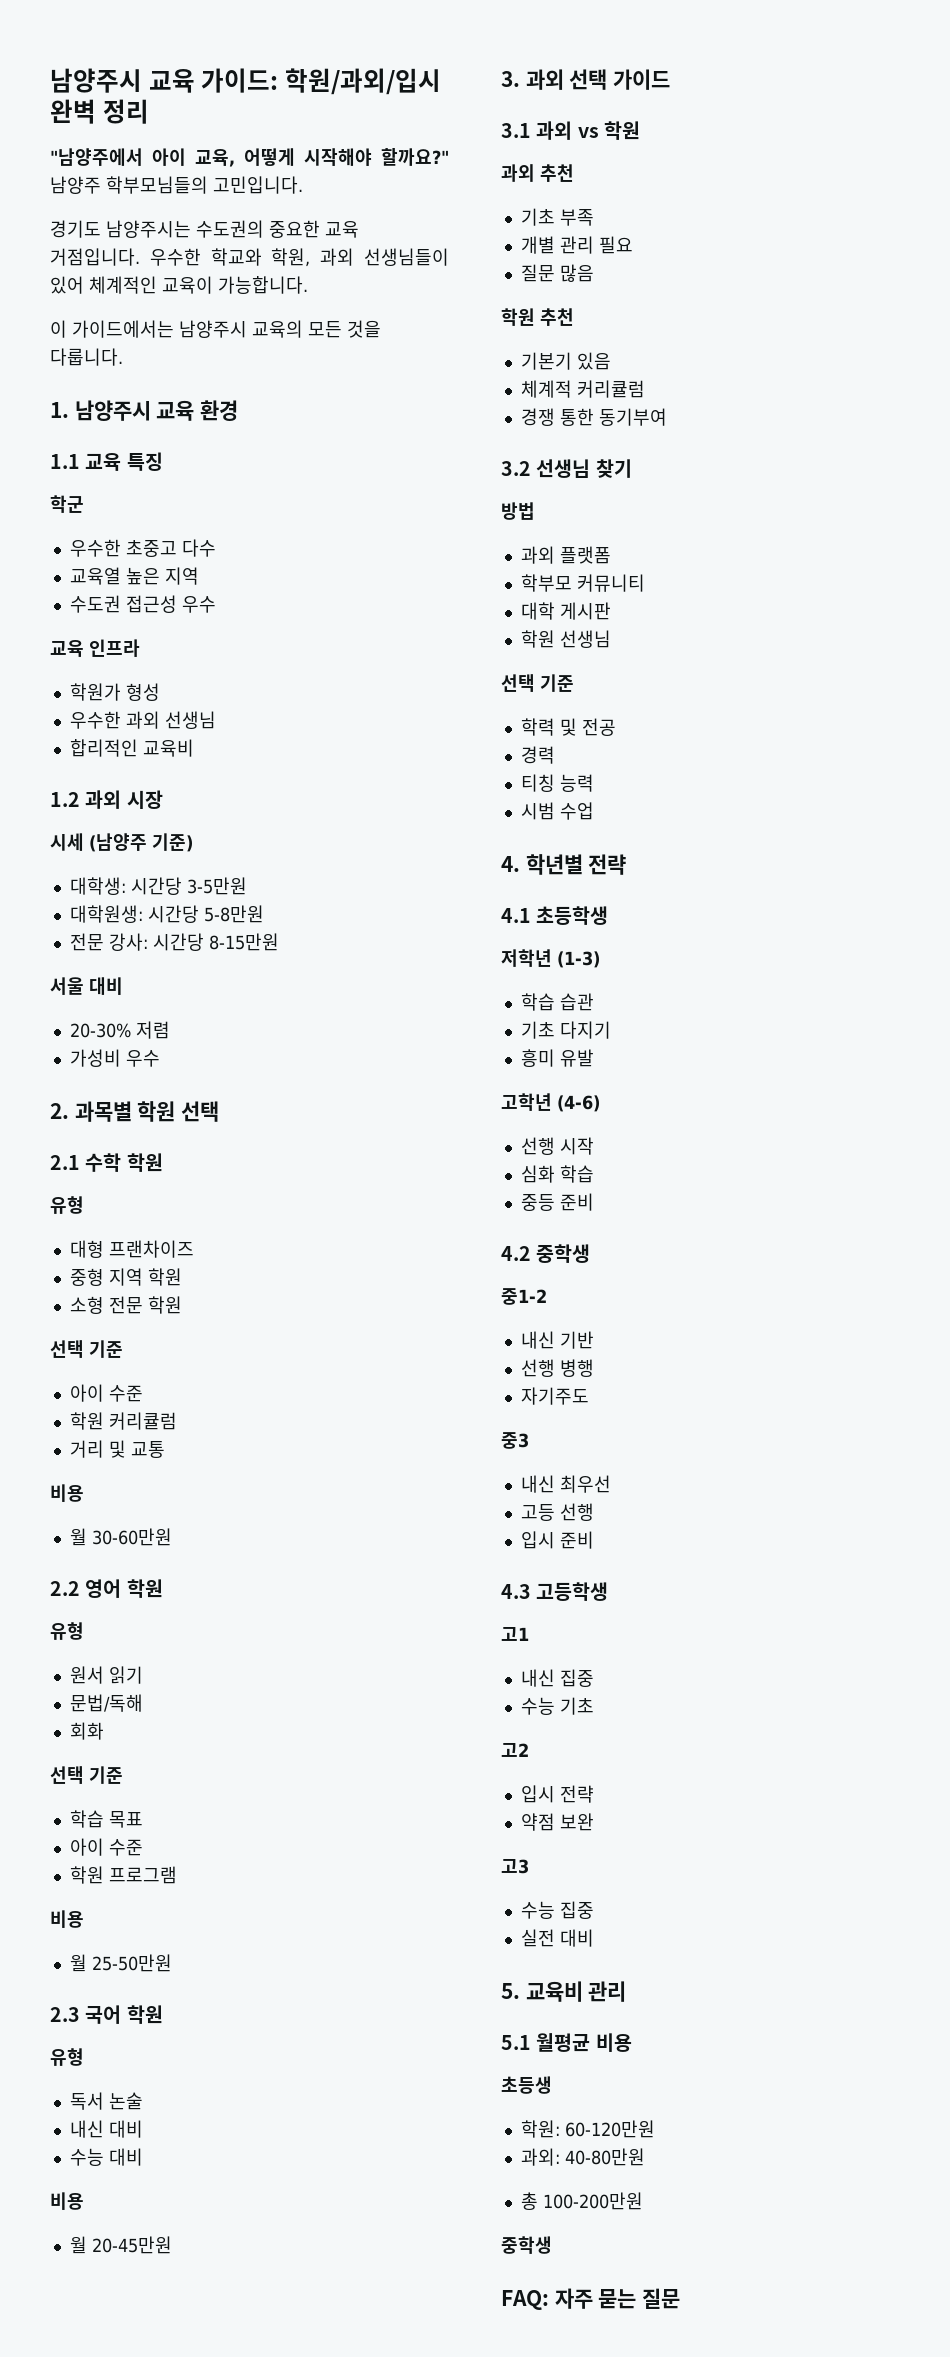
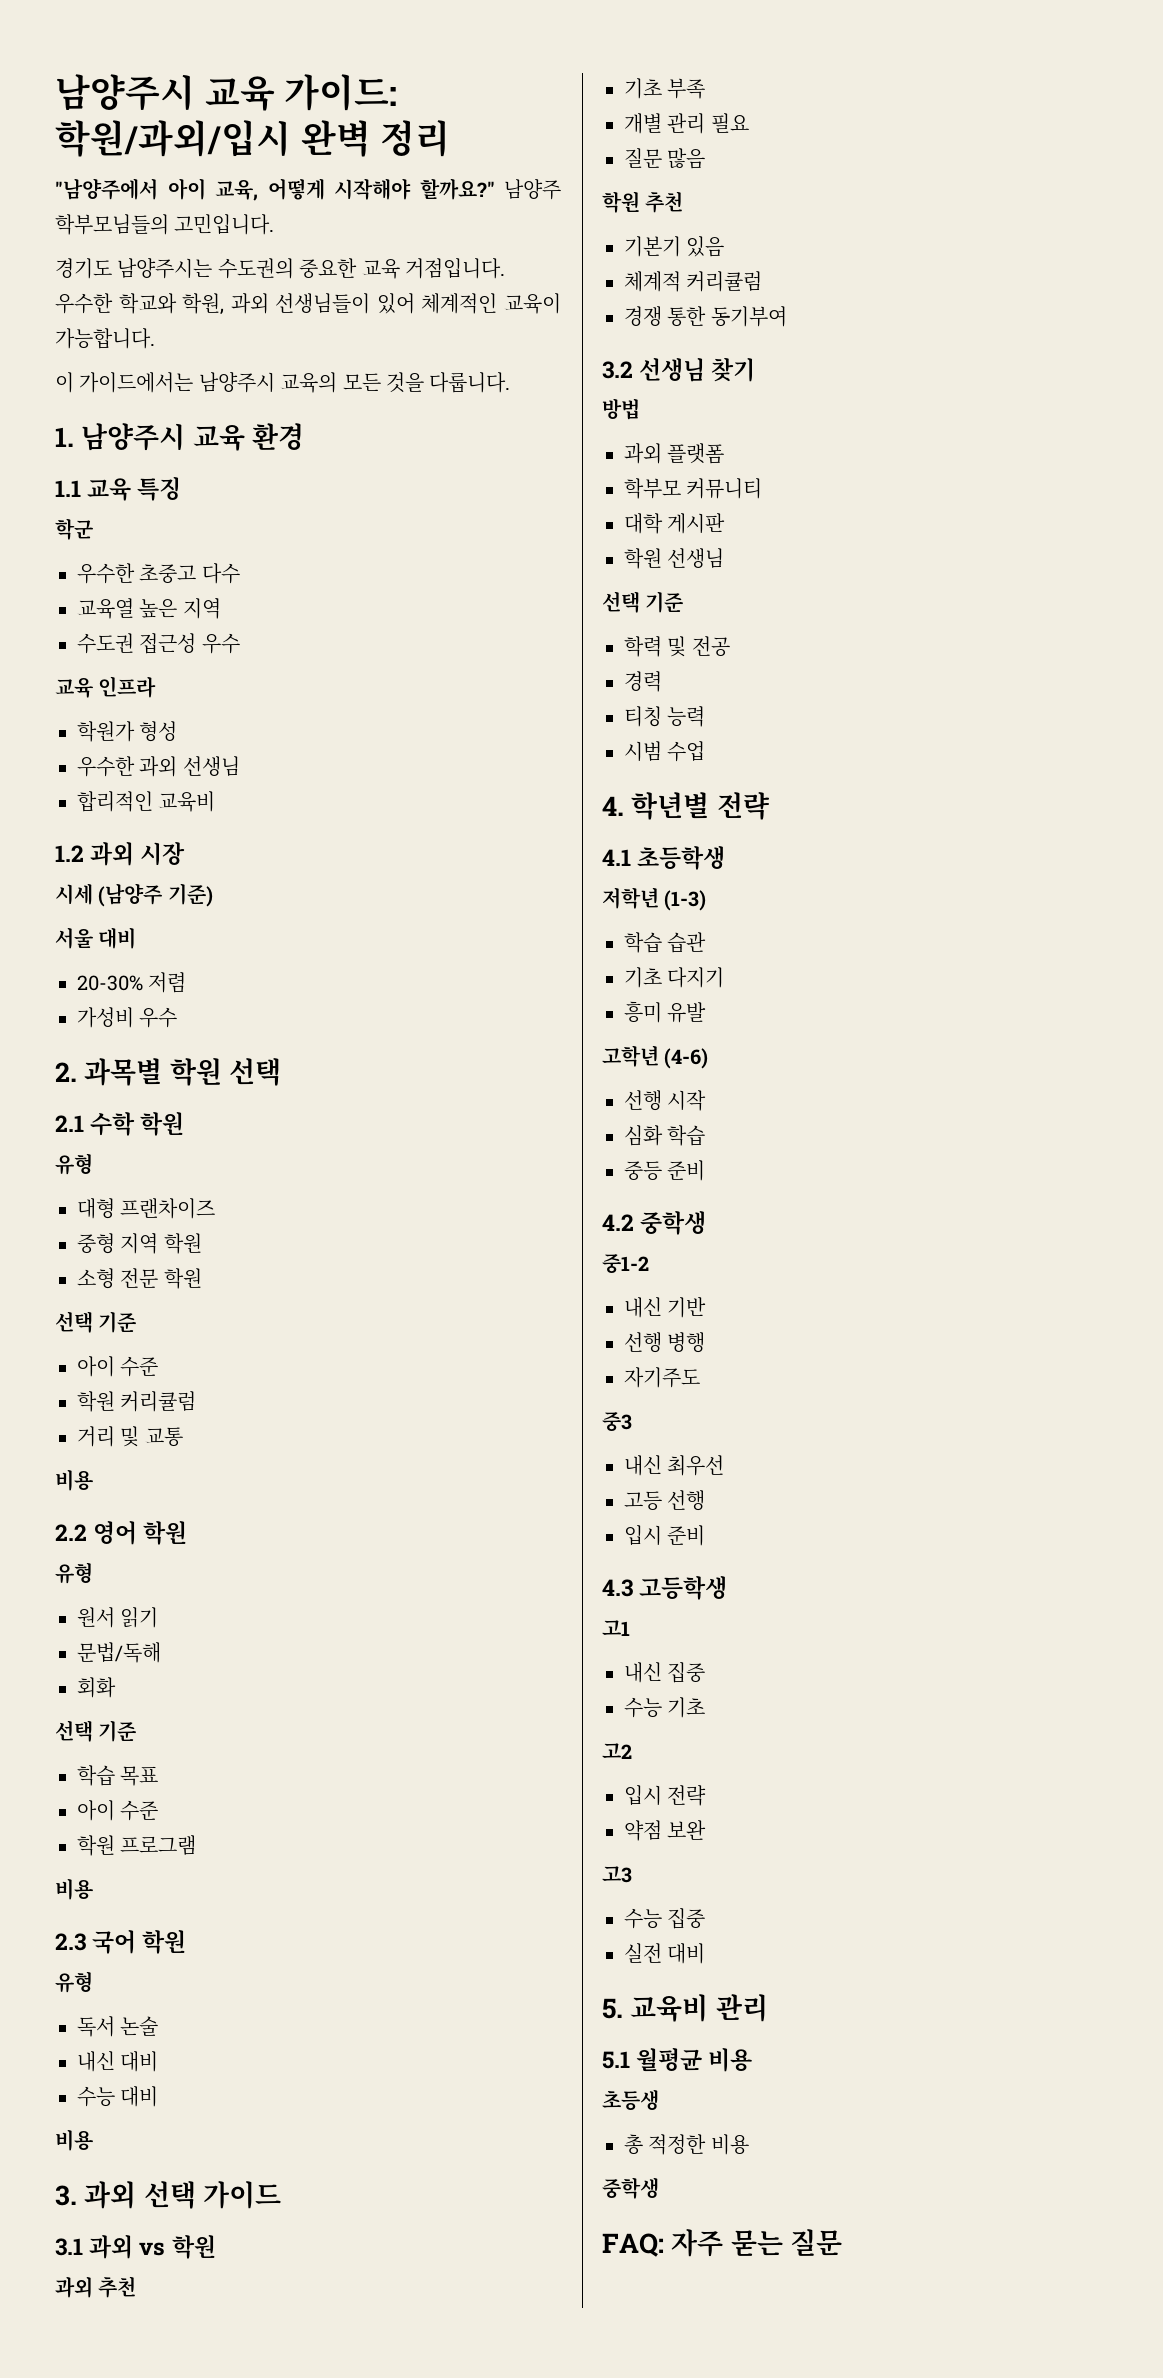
- 대학생: 시간당 3-5만원
- 대학원생: 시간당 5-8만원
- 전문 강사: 시간당 8-15만원
- 월 30-60만원
- 월 25-50만원
- 월 20-45만원
- 학원: 60-120만원
- 과외: 40-80만원
- 총 100-200만원
+ 총 적정한 비용

